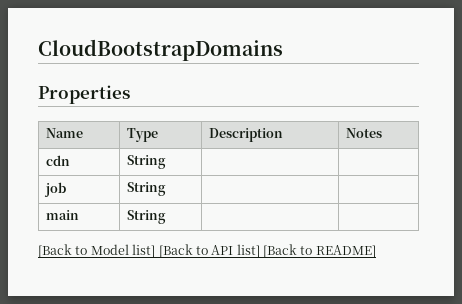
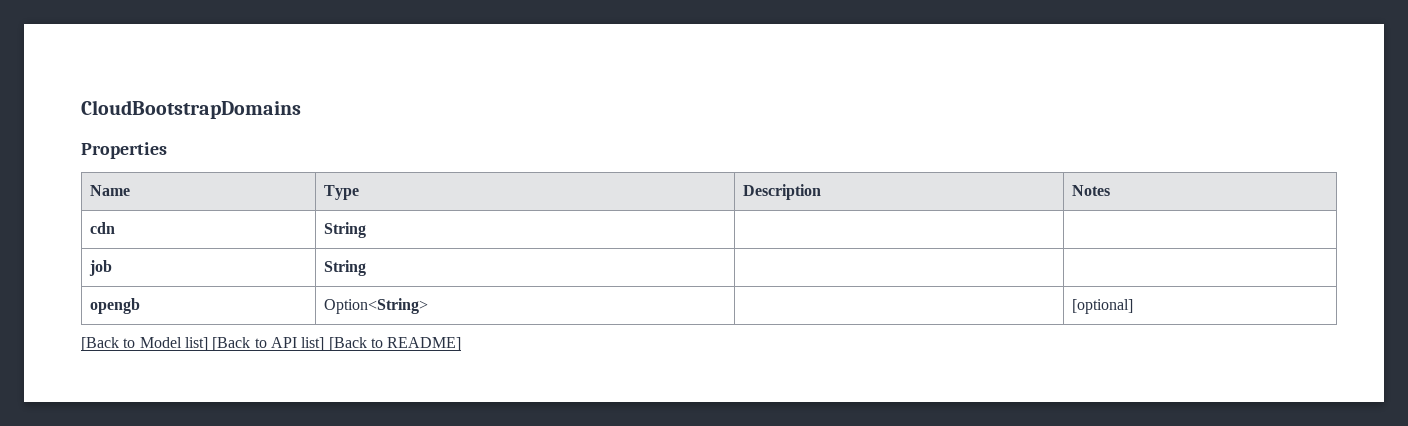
- main | String | |
+ opengb | Option<String> | | [optional]

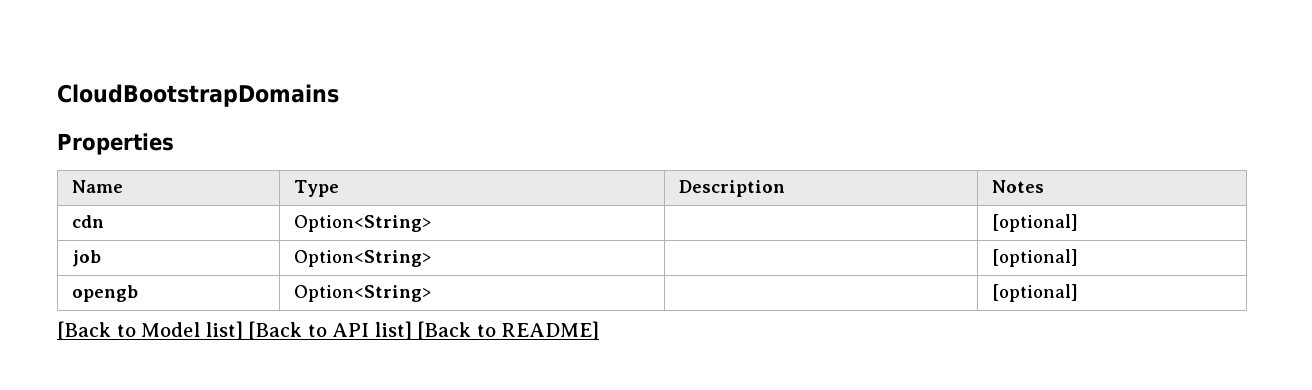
- cdn | String | |
+ cdn | Option<String> | | [optional]
- job | String | |
+ job | Option<String> | | [optional]

